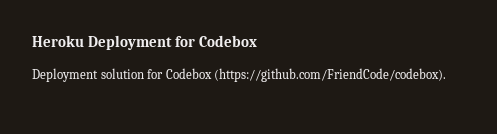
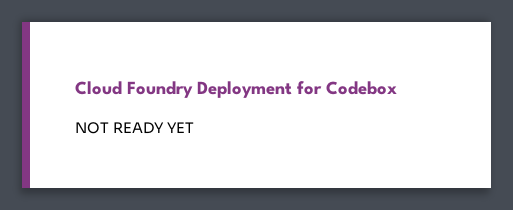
- Heroku Deployment for Codebox
+ Cloud Foundry Deployment for Codebox
- Deployment solution for Codebox (https://github.com/FriendCode/codebox).
+ NOT READY YET

